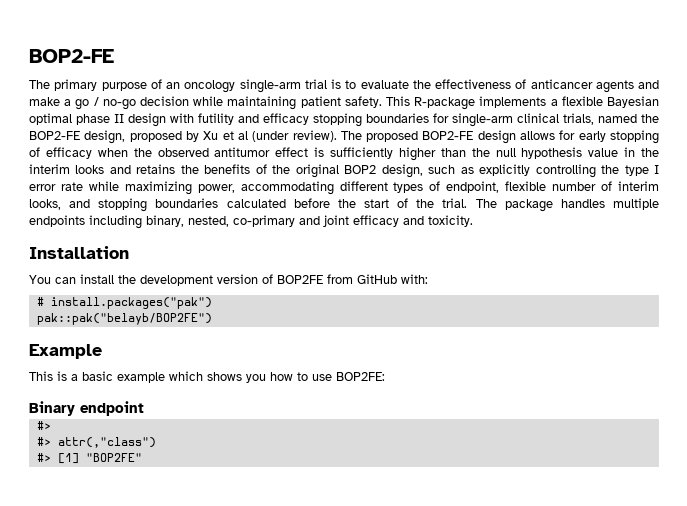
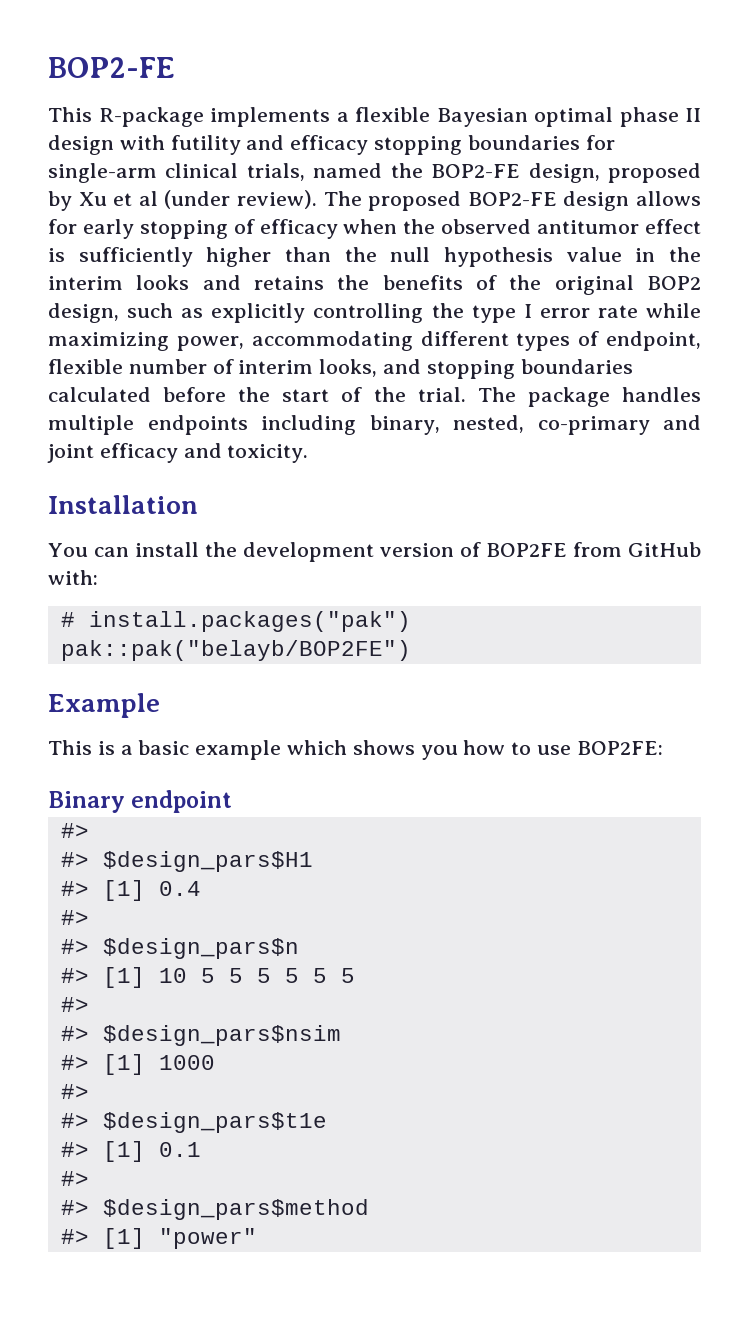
- The primary purpose of an oncology single-arm trial is to evaluate the effectiveness of anticancer agents and make a go / no-go decision while maintaining patient safety.
- #> attr(,"class")
- #> [1] "BOP2FE"
+ #> $design_pars$H1
+ #> [1] 0.4
+ #>
+ #> $design_pars$n
+ #> [1] 10 5 5 5 5 5 5
+ #>
+ #> $design_pars$nsim
+ #> [1] 1000
+ #>
+ #> $design_pars$t1e
+ #> [1] 0.1
+ #>
+ #> $design_pars$method
+ #> [1] "power"

